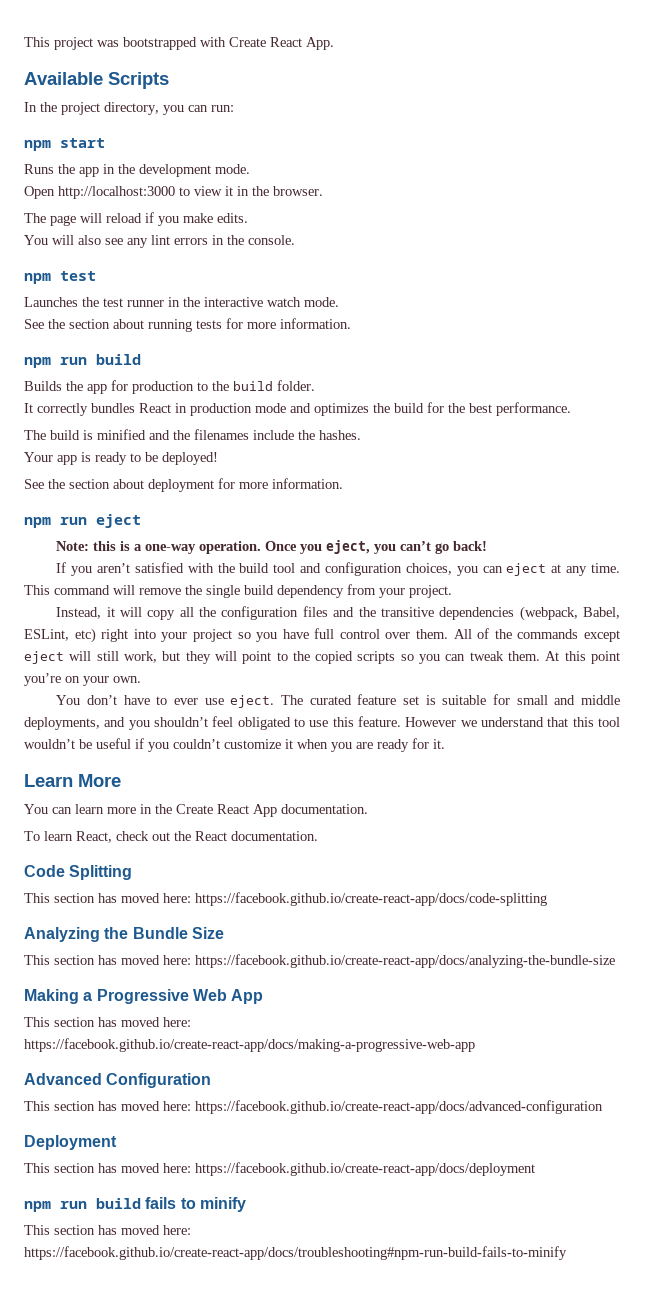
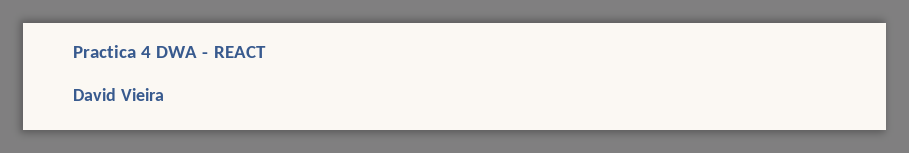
- This project was bootstrapped with Create React App.
- Available Scripts
- In the project directory, you can run:
- npm start
- Runs the app in the development mode.
- Open http://localhost:3000 to view it in the browser.
- The page will reload if you make edits.
- You will also see any lint errors in the console.
- npm test
- Launches the test runner in the interactive watch mode.
- See the section about running tests for more information.
- npm run build
- Builds the app for production to the build folder.
- It correctly bundles React in production mode and optimizes the build for the best performance.
- The build is minified and the filenames include the hashes.
- Your app is ready to be deployed!
- See the section about deployment for more information.
- npm run eject
- Note: this is a one-way operation. Once you eject, you can’t go back!
- If you aren’t satisfied with the build tool and configuration choices, you can eject at any time. This command will remove the single build dependency from your project.
- Instead, it will copy all the configuration files and the transitive dependencies (webpack, Babel, ESLint, etc) right into your project so you have full control over them. All of the commands except eject will still work, but they will point to the copied scripts so you can tweak them. At this point you’re on your own.
- You don’t have to ever use eject. The curated feature set is suitable for small and middle deployments, and you shouldn’t feel obligated to use this feature. However we understand that this tool wouldn’t be useful if you couldn’t customize it when you are ready for it.
- Learn More
- You can learn more in the Create React App documentation.
- To learn React, check out the React documentation.
- Code Splitting
- This section has moved here: https://facebook.github.io/create-react-app/docs/code-splitting
- Analyzing the Bundle Size
- This section has moved here: https://facebook.github.io/create-react-app/docs/analyzing-the-bundle-size
- Making a Progressive Web App
- This section has moved here: https://facebook.github.io/create-react-app/docs/making-a-progressive-web-app
- Advanced Configuration
- This section has moved here: https://facebook.github.io/create-react-app/docs/advanced-configuration
- Deployment
- This section has moved here: https://facebook.github.io/create-react-app/docs/deployment
- npm run build fails to minify
- This section has moved here: https://facebook.github.io/create-react-app/docs/troubleshooting#npm-run-build-fails-to-minify
+ Practica 4 DWA - REACT
+ David Vieira

